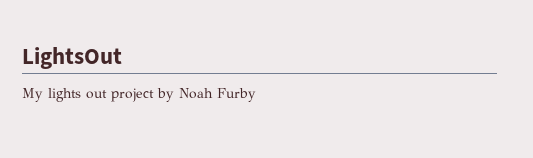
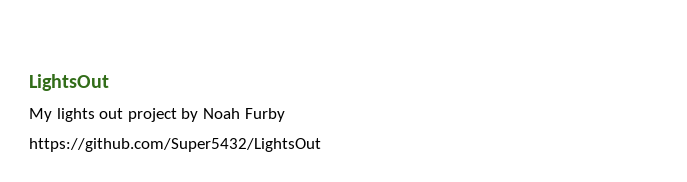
+ https://github.com/Super5432/LightsOut

